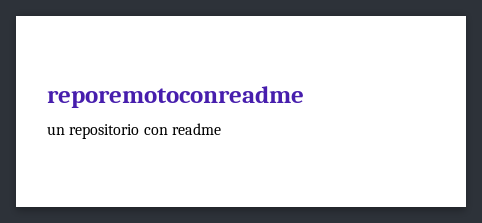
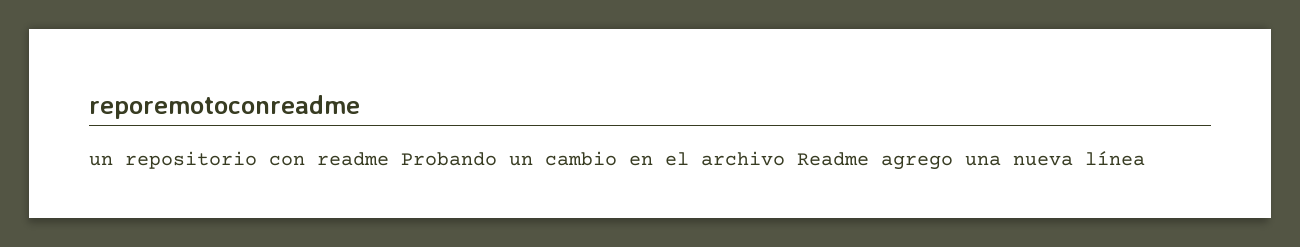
- un repositorio con readme
+ un repositorio con readme Probando un cambio en el archivo Readme agrego una nueva línea

